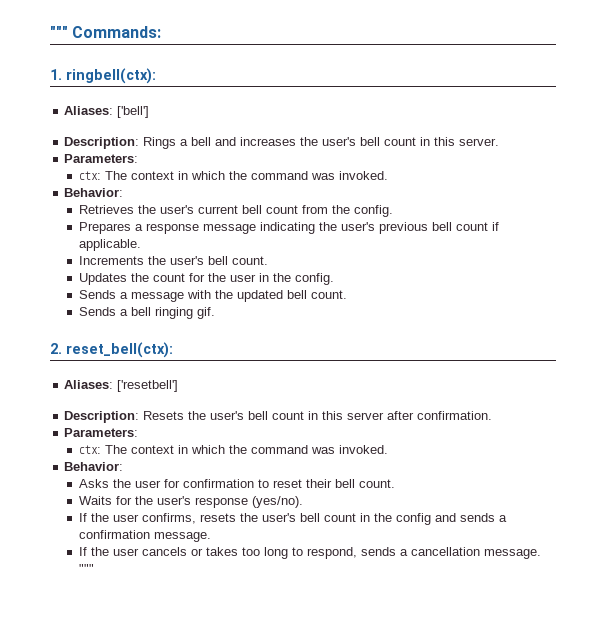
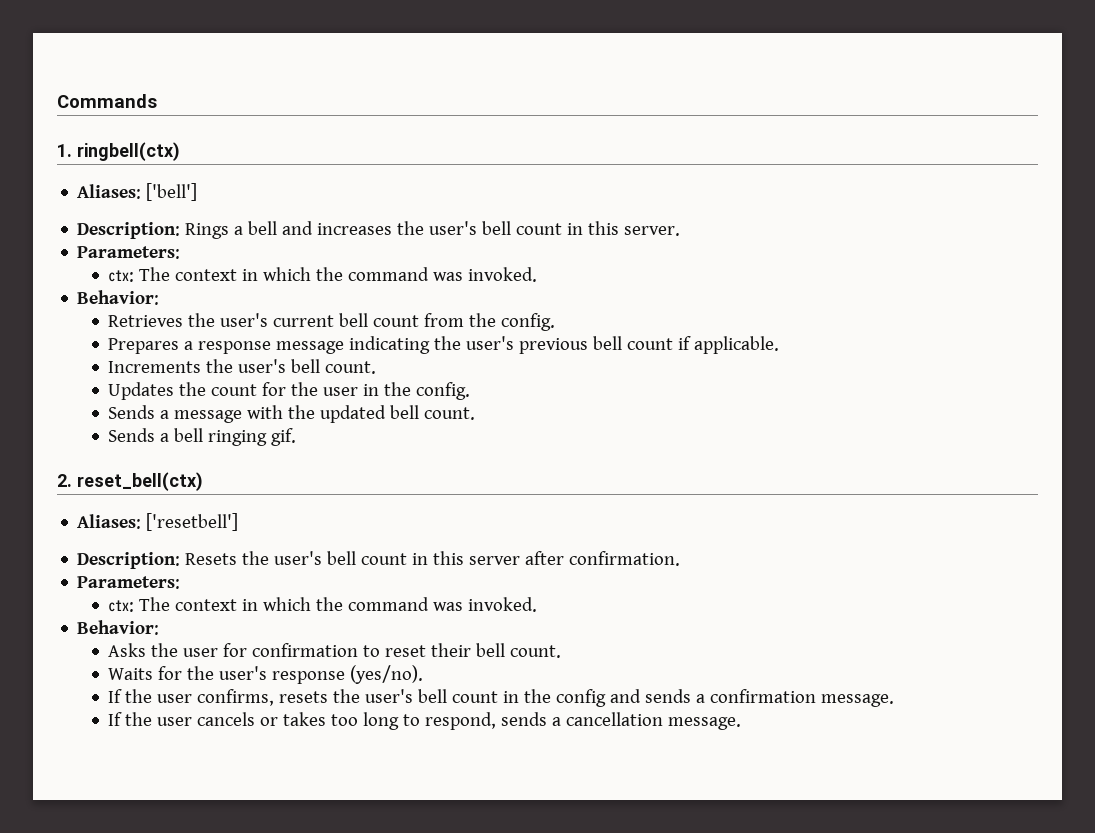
- """ Commands:
+ Commands
- 1. ringbell(ctx):
+ 1. ringbell(ctx)
- 2. reset_bell(ctx):
+ 2. reset_bell(ctx)
- If the user cancels or takes too long to respond, sends a cancellation message. """
+ If the user cancels or takes too long to respond, sends a cancellation message.

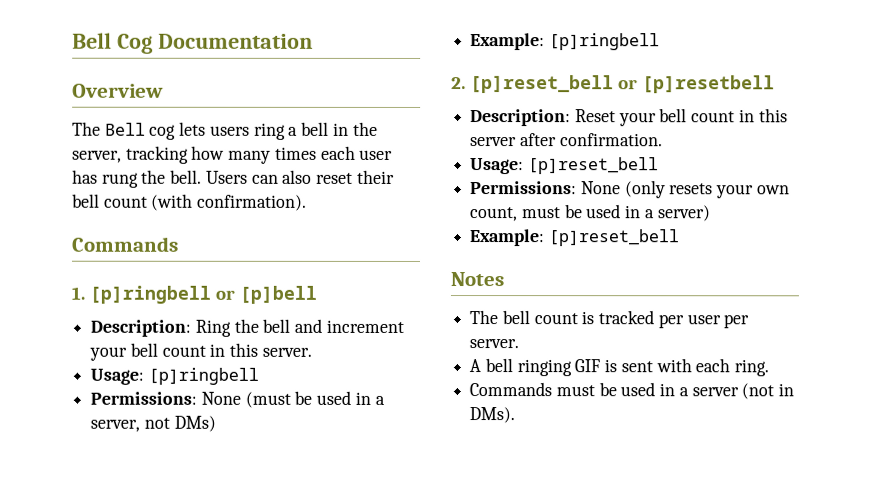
+ Bell Cog Documentation
+ Overview
+ The Bell cog lets users ring a bell in the server, tracking how many times each user has rung the bell. Users can also reset their bell count (with confirmation).
  Commands
- 1. ringbell(ctx)
- Aliases: ['bell']
- Description: Rings a bell and increases the user's bell count in this server.
- Parameters:
- ctx: The context in which the command was invoked.
- Behavior:
- Retrieves the user's current bell count from the config.
- Prepares a response message indicating the user's previous bell count if applicable.
- Increments the user's bell count.
- Updates the count for the user in the config.
- Sends a message with the updated bell count.
- Sends a bell ringing gif.
- 2. reset_bell(ctx)
- Aliases: ['resetbell']
- Description: Resets the user's bell count in this server after confirmation.
- Parameters:
- ctx: The context in which the command was invoked.
- Behavior:
- Asks the user for confirmation to reset their bell count.
- Waits for the user's response (yes/no).
- If the user confirms, resets the user's bell count in the config and sends a confirmation message.
- If the user cancels or takes too long to respond, sends a cancellation message.
+ 1. [p]ringbell or [p]bell
+ Description: Ring the bell and increment your bell count in this server.
+ Usage: [p]ringbell
+ Permissions: None (must be used in a server, not DMs)
+ Example: [p]ringbell
+ 2. [p]reset_bell or [p]resetbell
+ Description: Reset your bell count in this server after confirmation.
+ Usage: [p]reset_bell
+ Permissions: None (only resets your own count, must be used in a server)
+ Example: [p]reset_bell
+ Notes
+ The bell count is tracked per user per server.
+ A bell ringing GIF is sent with each ring.
+ Commands must be used in a server (not in DMs).

